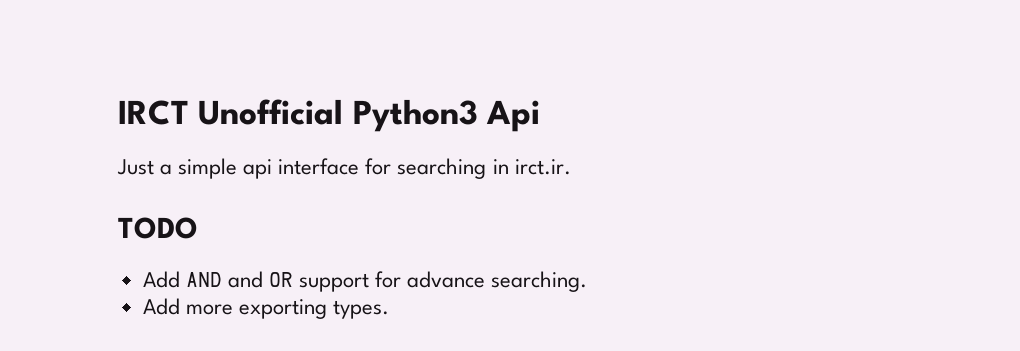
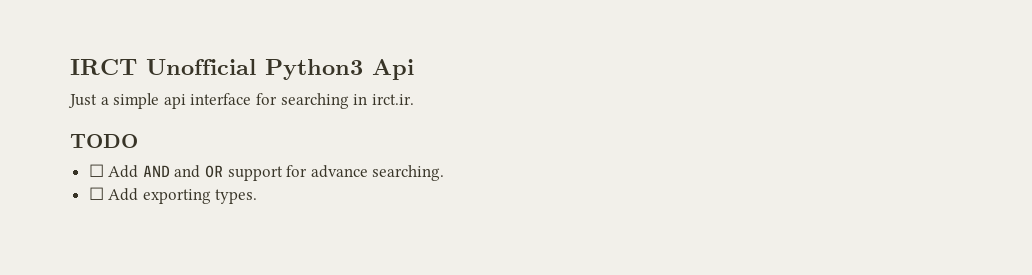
- Add AND and OR support for advance searching.
+ ☐ Add AND and OR support for advance searching.
- Add more exporting types.
+ ☐ Add exporting types.

